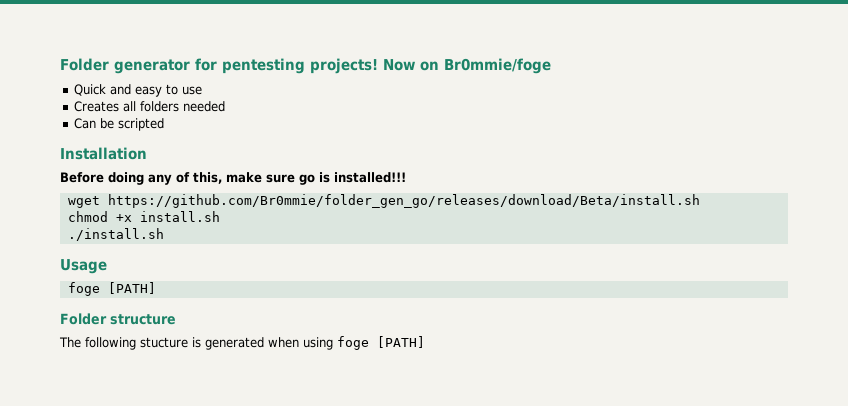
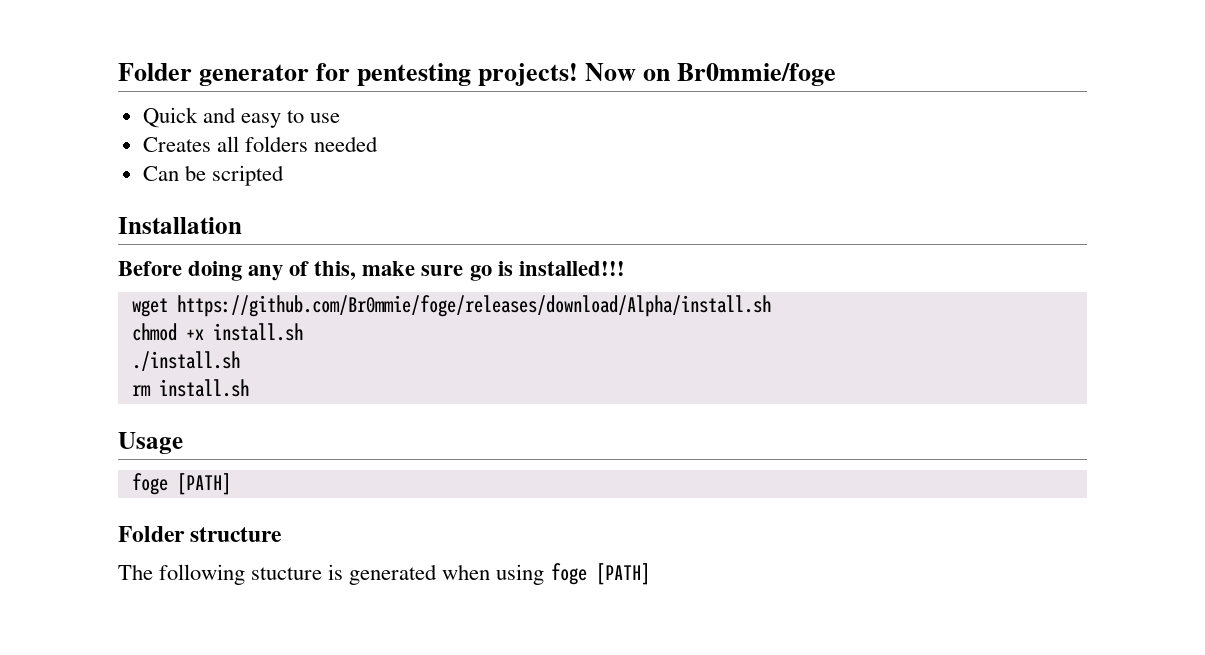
- wget https://github.com/Br0mmie/folder_gen_go/releases/download/Beta/install.sh
+ wget https://github.com/Br0mmie/foge/releases/download/Alpha/install.sh
+ rm install.sh

